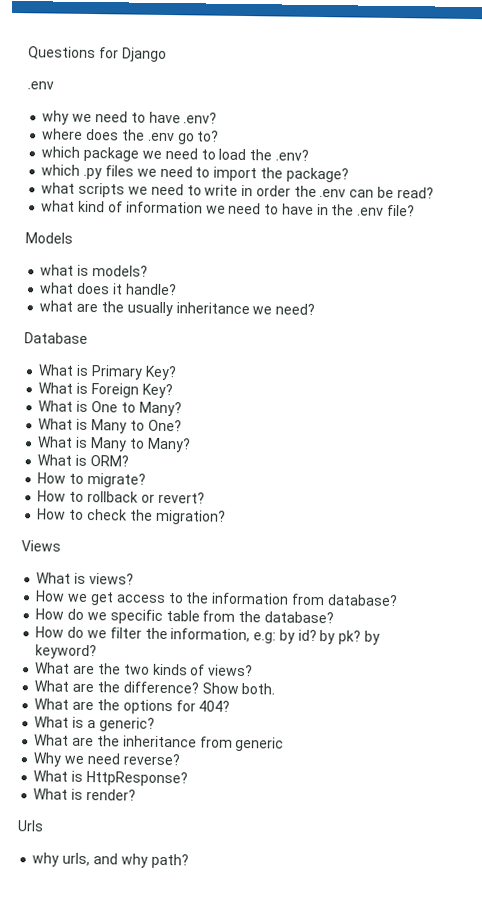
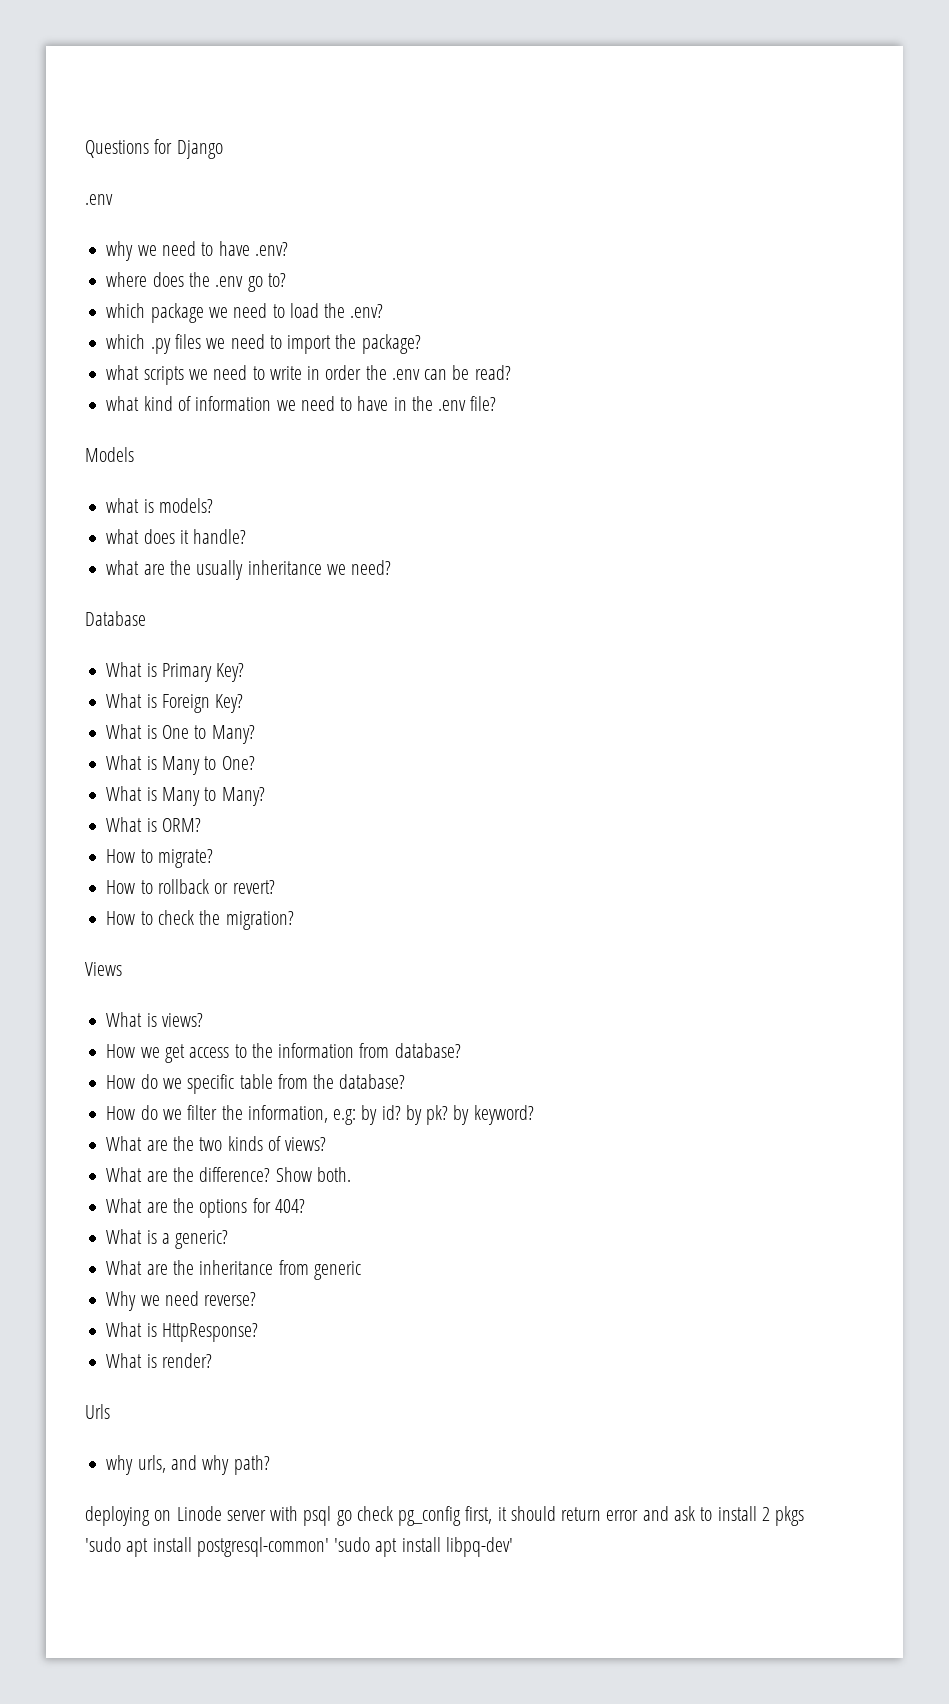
+ deploying on Linode server with psql go check pg_config first, it should return error and ask to install 2 pkgs 'sudo apt install postgresql-common' 'sudo apt install libpq-dev'

